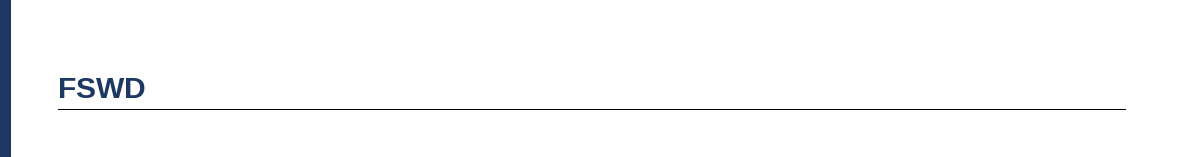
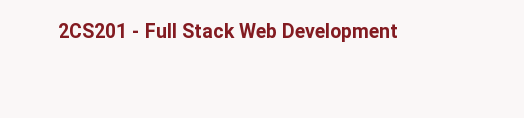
- FSWD
+ 2CS201 - Full Stack Web Development

